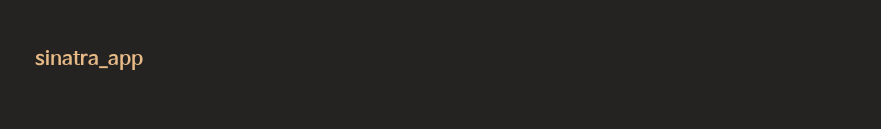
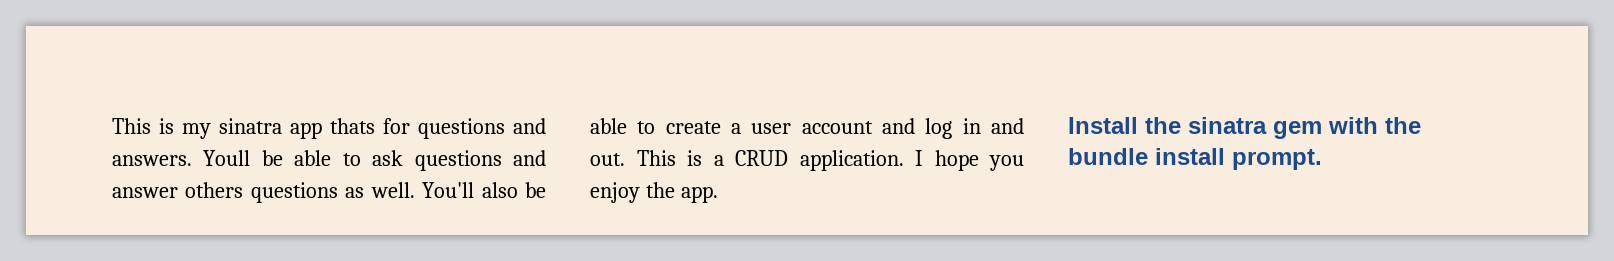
- sinatra_app
+ This is my sinatra app thats for questions and answers. Youll be able to ask questions and answer others questions as well. You'll also be able to create a user account and log in and out. This is a CRUD application. I hope you enjoy the app.
+ Install the sinatra gem with the bundle install prompt.

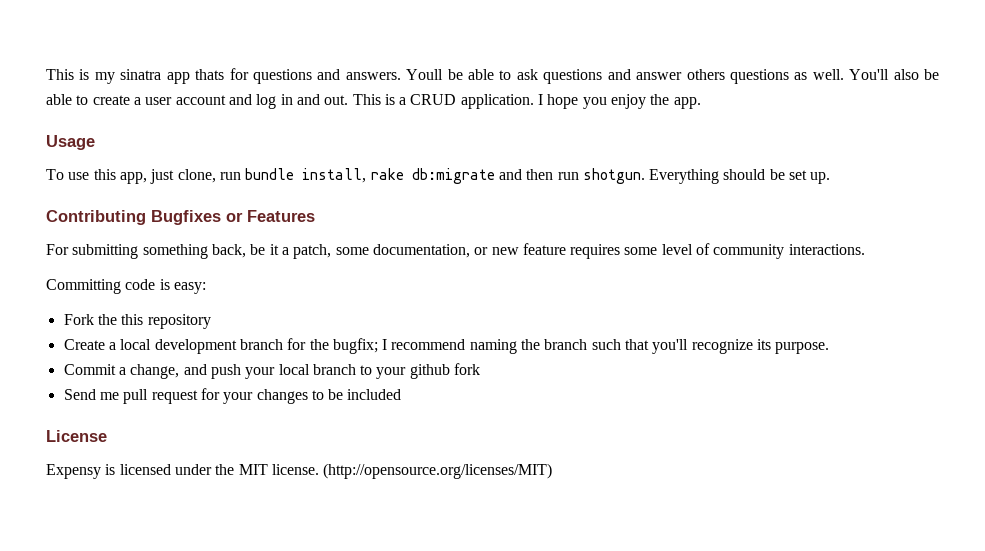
- Install the sinatra gem with the bundle install prompt.
+ Usage
+ To use this app, just clone, run bundle install, rake db:migrate and then run shotgun. Everything should be set up.
+ Contributing Bugfixes or Features
+ For submitting something back, be it a patch, some documentation, or new feature requires some level of community interactions.
+ Committing code is easy:
+ Fork the this repository
+ Create a local development branch for the bugfix; I recommend naming the branch such that you'll recognize its purpose.
+ Commit a change, and push your local branch to your github fork
+ Send me pull request for your changes to be included
+ License
+ Expensy is licensed under the MIT license. (http://opensource.org/licenses/MIT)

